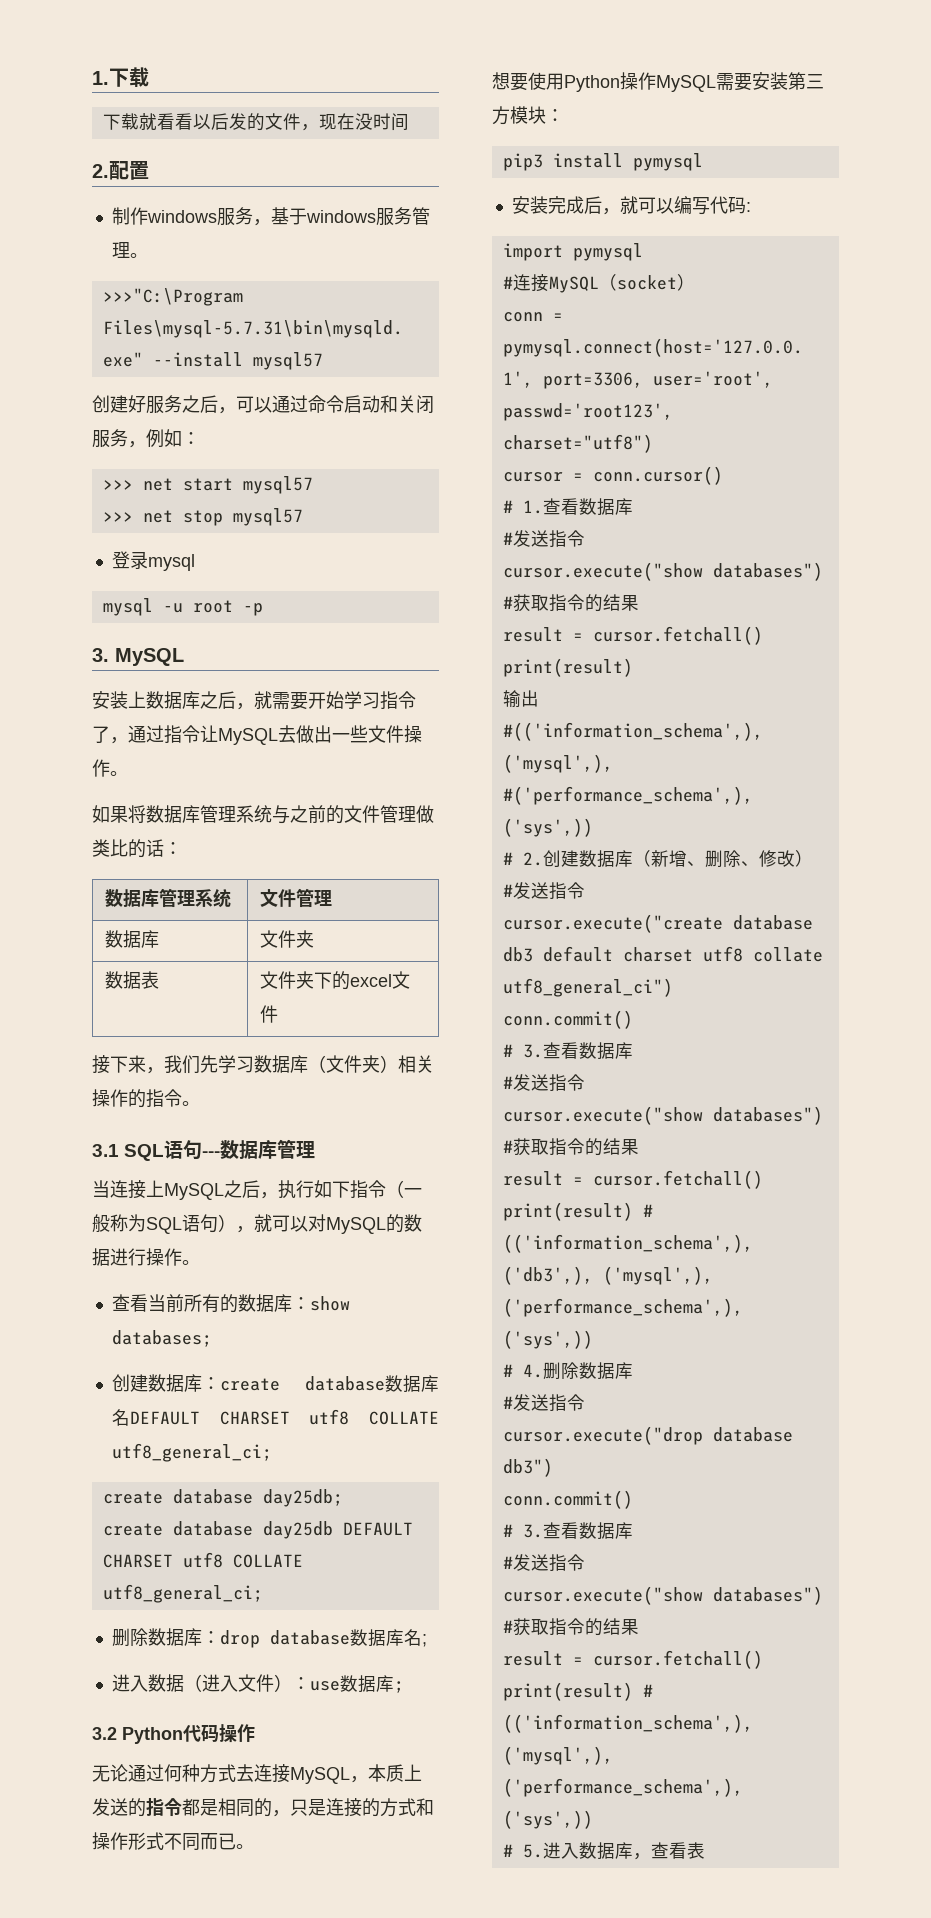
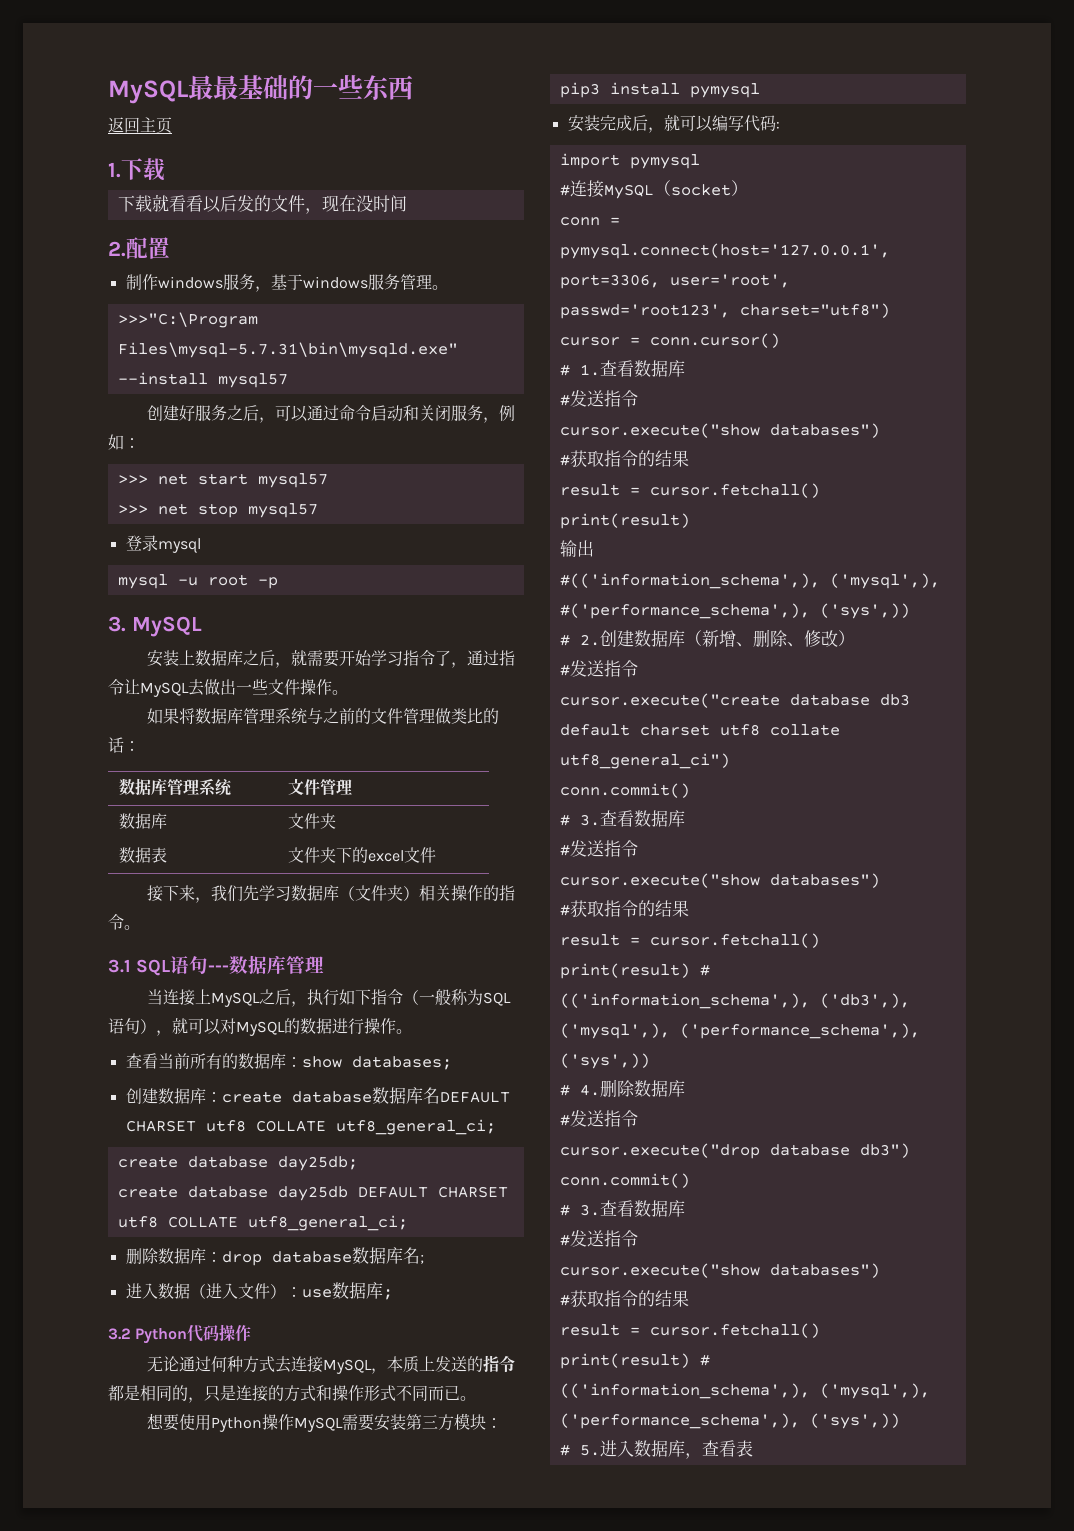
+ MySQL最最基础的一些东西
+ 返回主页

